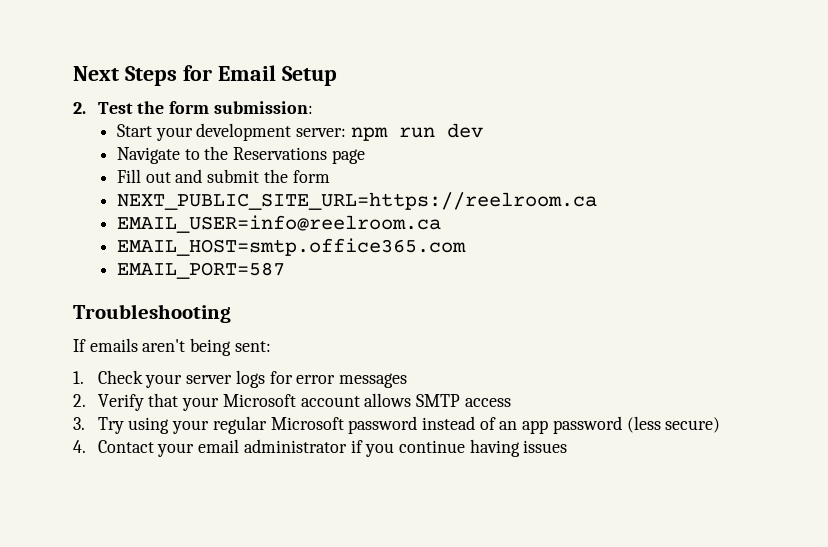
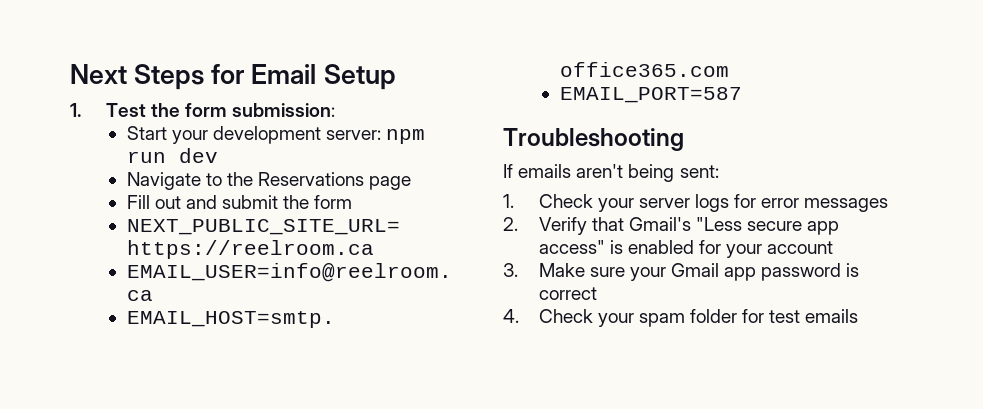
- 2. Test the form submission:
+ 1. Test the form submission:
- 2. Verify that your Microsoft account allows SMTP access
- 3. Try using your regular Microsoft password instead of an app password (less secure)
- 4. Contact your email administrator if you continue having issues
+ 2. Verify that Gmail's "Less secure app access" is enabled for your account
+ 3. Make sure your Gmail app password is correct
+ 4. Check your spam folder for test emails

